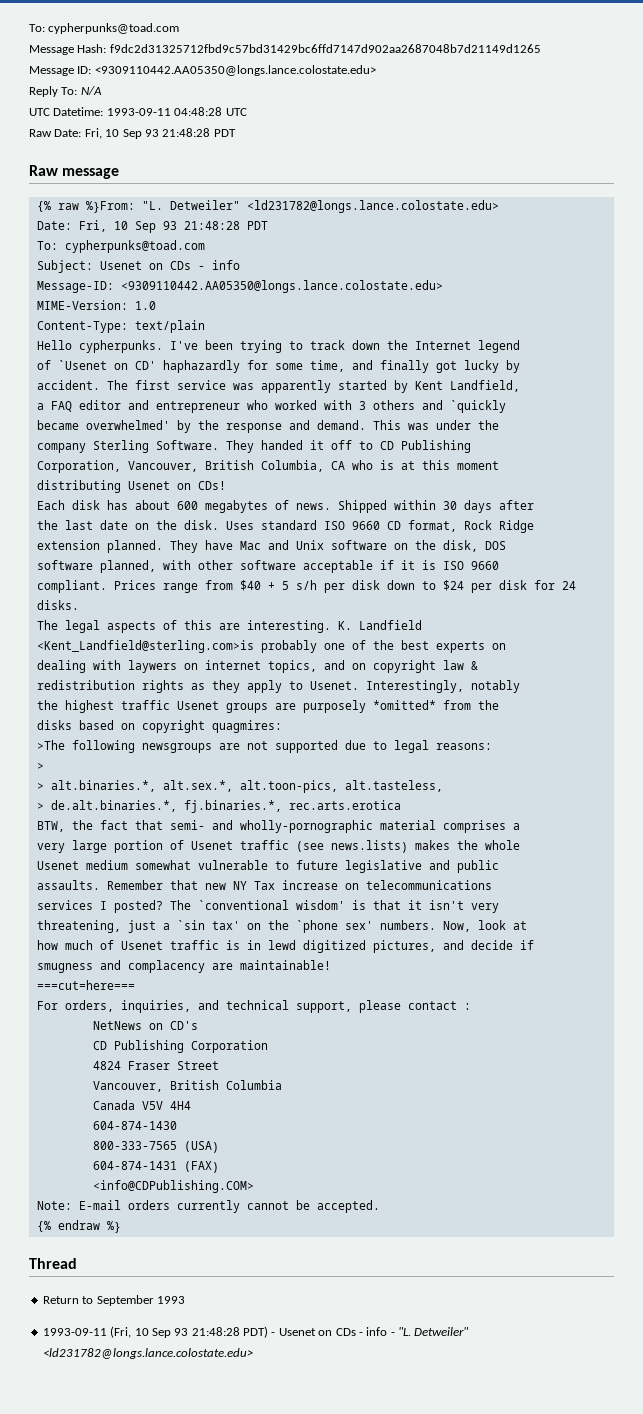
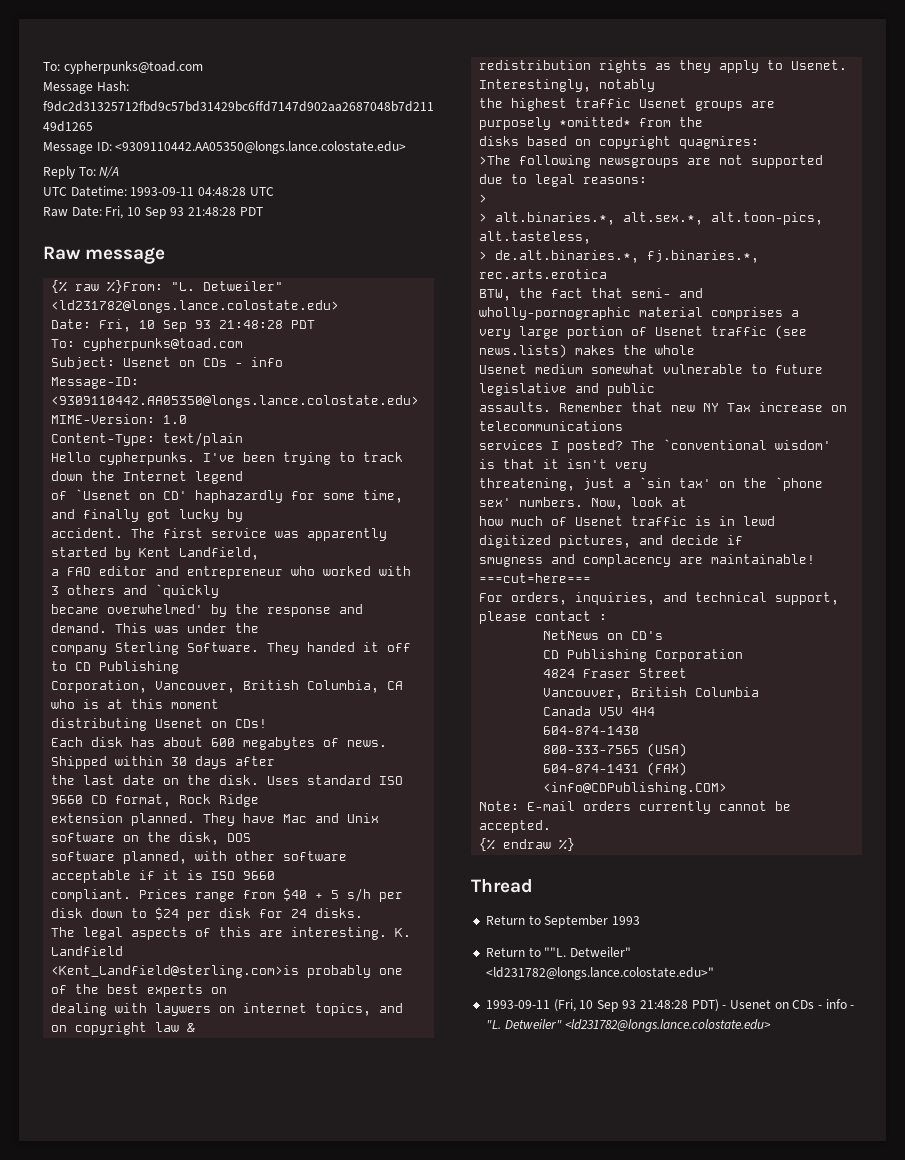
+ Return to ""L. Detweiler" <ld231782@longs.lance.colostate.edu>"

